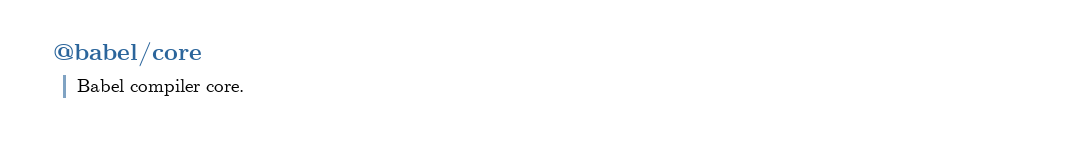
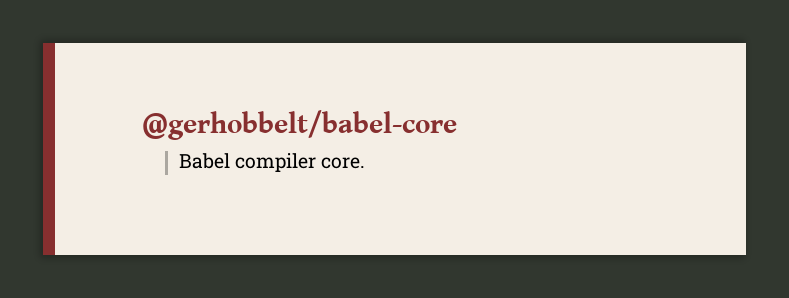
- @babel/core
+ @gerhobbelt/babel-core

